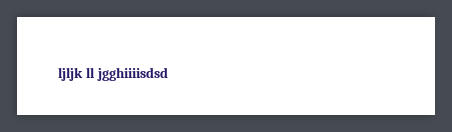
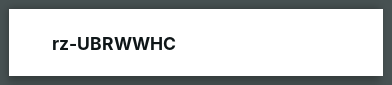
- ljljk ll jgghiiiisdsd
+ rz-UBRWWHC

